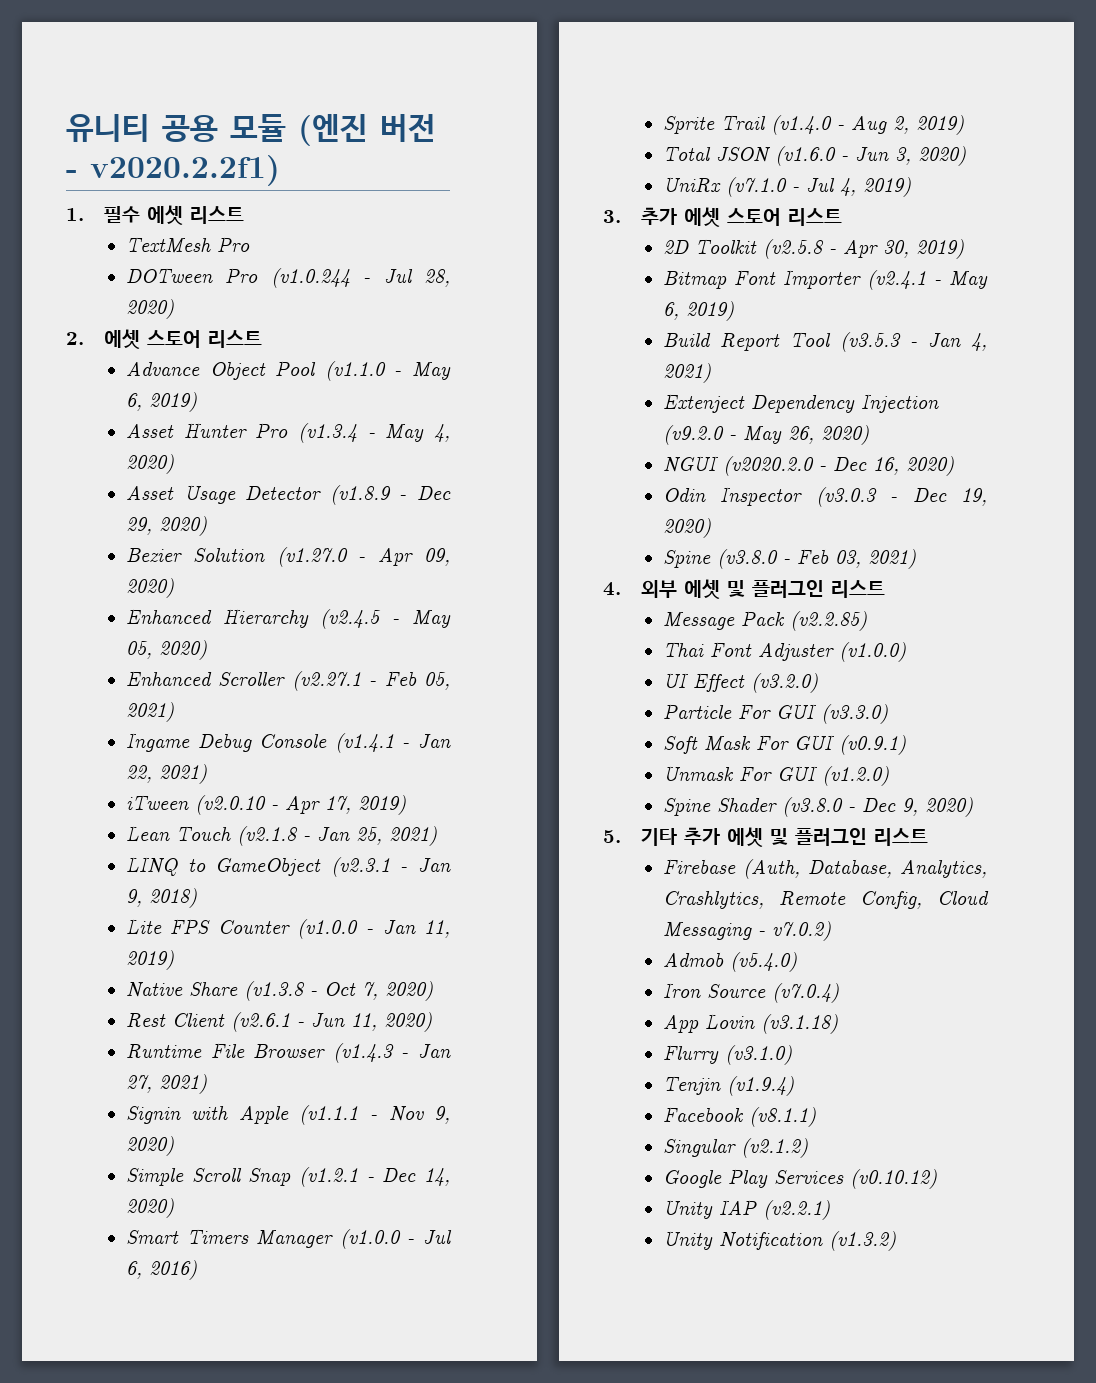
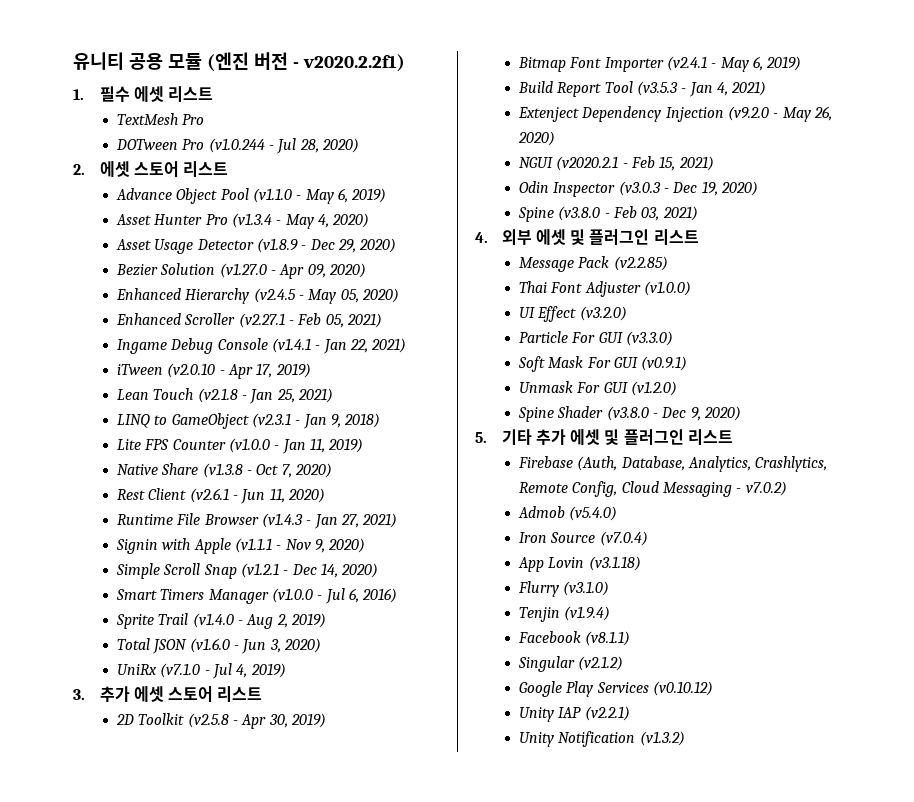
- NGUI (v2020.2.0 - Dec 16, 2020)
+ NGUI (v2020.2.1 - Feb 15, 2021)

